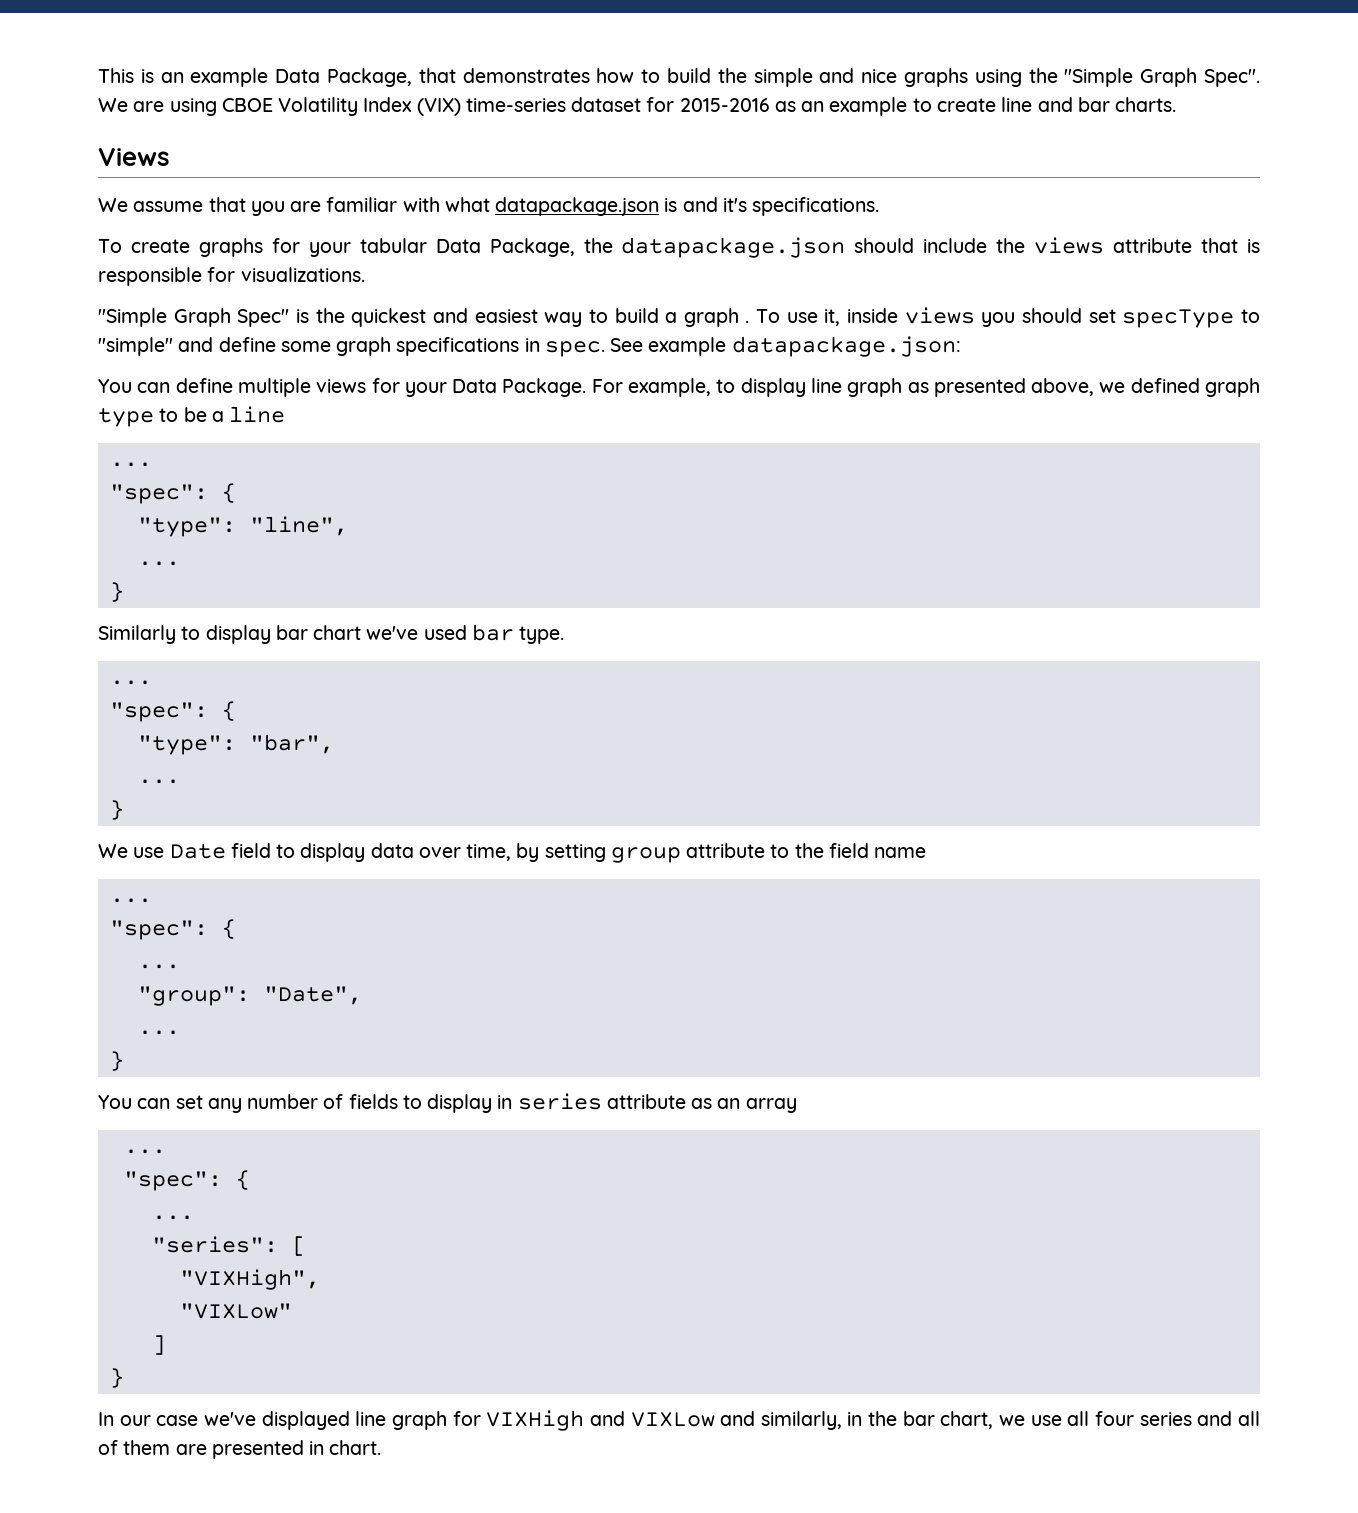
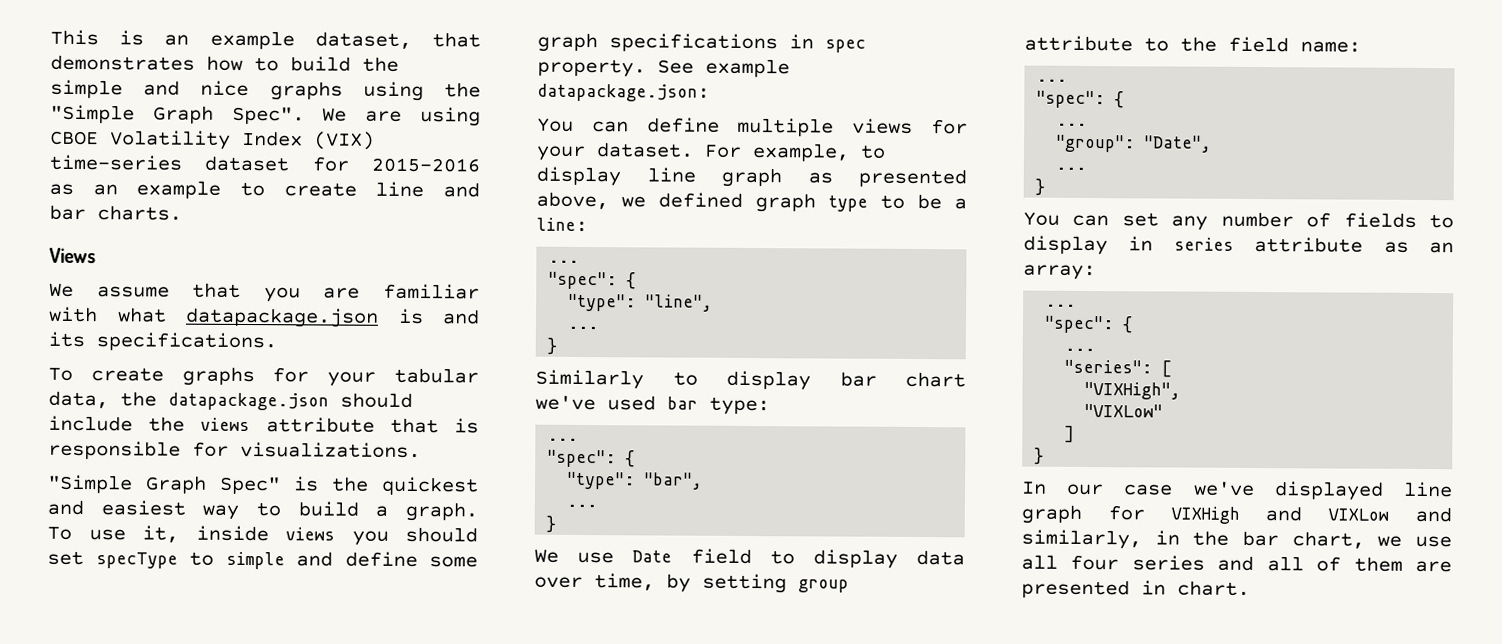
- This is an example Data Package, that demonstrates how to build the simple and nice graphs using the "Simple Graph Spec".
+ This is an example dataset, that demonstrates how to build the simple and nice graphs using the "Simple Graph Spec".
- We assume that you are familiar with what datapackage.json is and it's specifications.
+ We assume that you are familiar with what datapackage.json is and its specifications.
- To create graphs for your tabular Data Package, the datapackage.json should include the views attribute that is responsible for visualizations.
+ To create graphs for your tabular data, the datapackage.json should include the views attribute that is responsible for visualizations.
- "Simple Graph Spec" is the quickest and easiest way to build a graph .
+ "Simple Graph Spec" is the quickest and easiest way to build a graph.
- To use it, inside views you should set specType to "simple" and define some graph specifications in spec.
+ To use it, inside views you should set specType to simple and define some graph specifications in spec property.
- You can define multiple views for your Data Package.
+ You can define multiple views for your dataset.
- For example, to display line graph as presented above, we defined graph type to be a line
+ For example, to display line graph as presented above, we defined graph type to be a line:
- Similarly to display bar chart we've used bar type.
+ Similarly to display bar chart we've used bar type:
- We use Date field to display data over time, by setting group attribute to the field name
+ We use Date field to display data over time, by setting group attribute to the field name:
- You can set any number of fields to display in series attribute as an array
+ You can set any number of fields to display in series attribute as an array:

